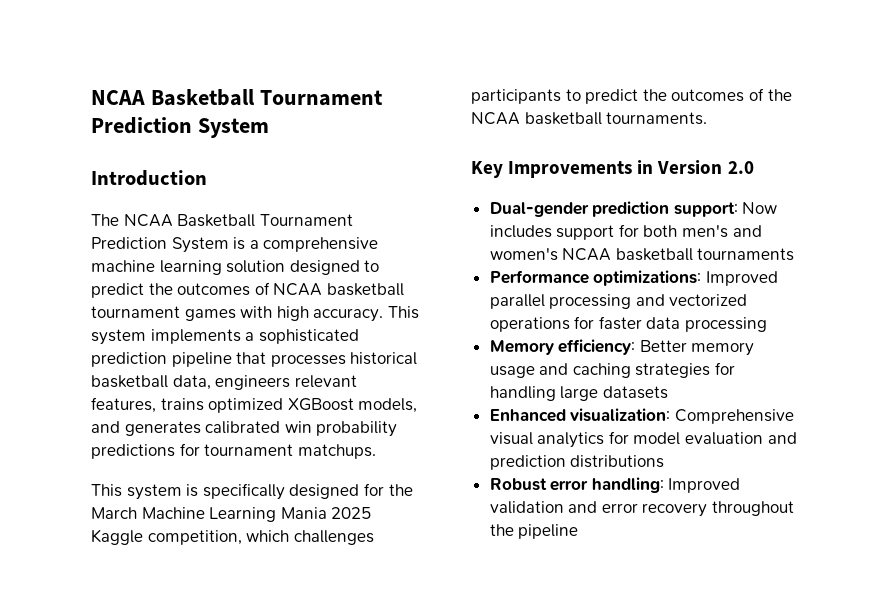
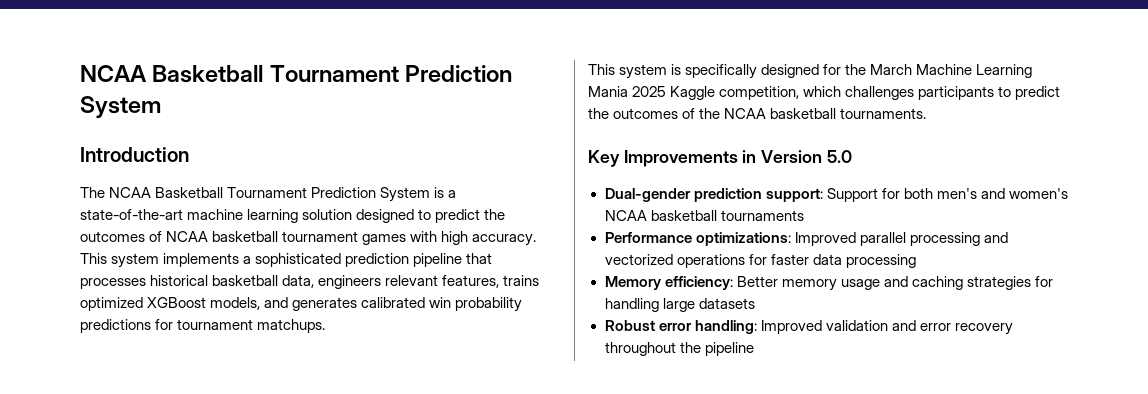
- The NCAA Basketball Tournament Prediction System is a comprehensive machine learning solution designed to predict the outcomes of NCAA basketball tournament games with high accuracy.
+ The NCAA Basketball Tournament Prediction System is a state-of-the-art machine learning solution designed to predict the outcomes of NCAA basketball tournament games with high accuracy.
- Key Improvements in Version 2.0
+ Key Improvements in Version 5.0
- Dual-gender prediction support: Now includes support for both men's and women's NCAA basketball tournaments
+ Dual-gender prediction support: Support for both men's and women's NCAA basketball tournaments
- Enhanced visualization: Comprehensive visual analytics for model evaluation and prediction distributions

